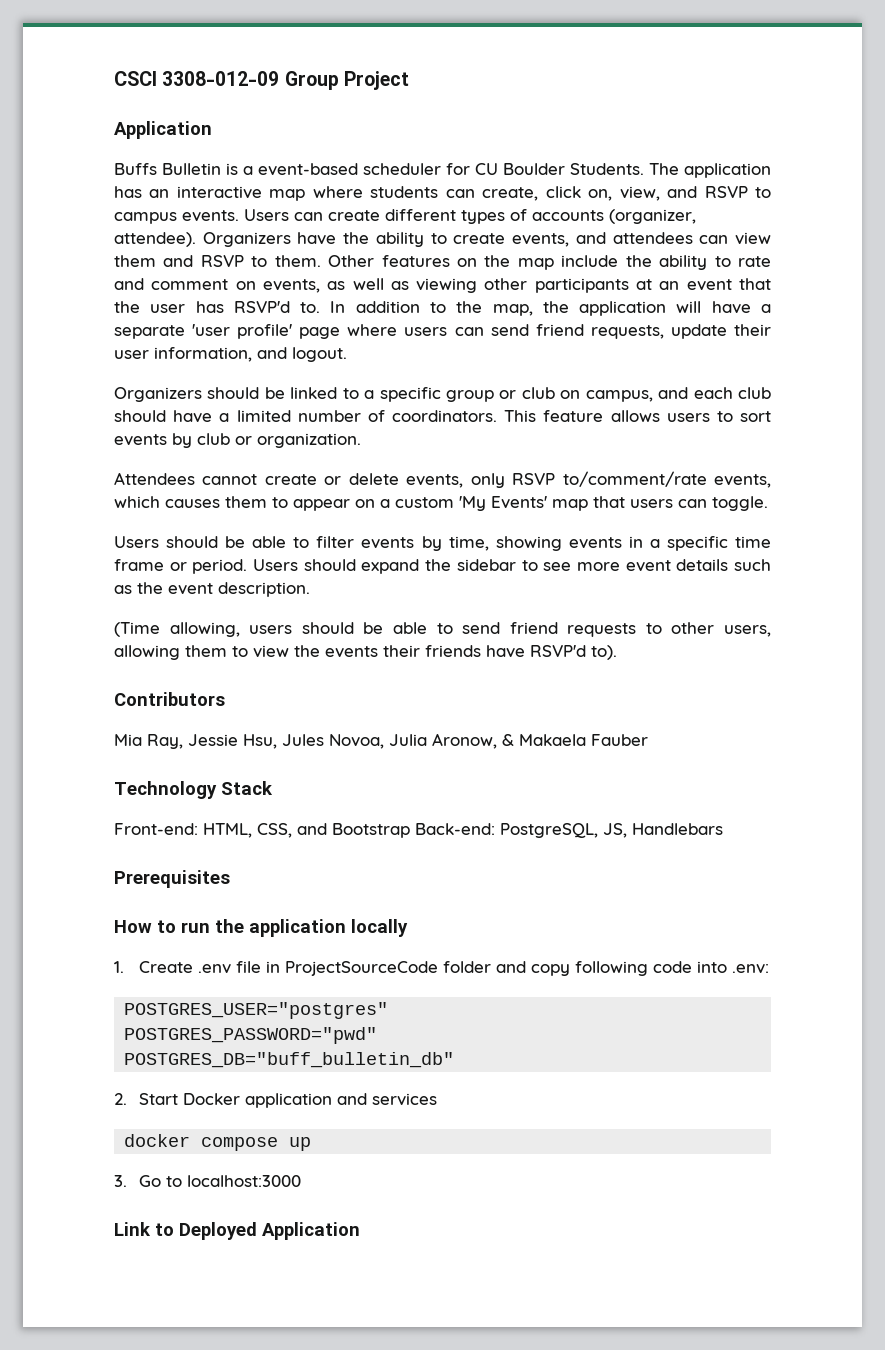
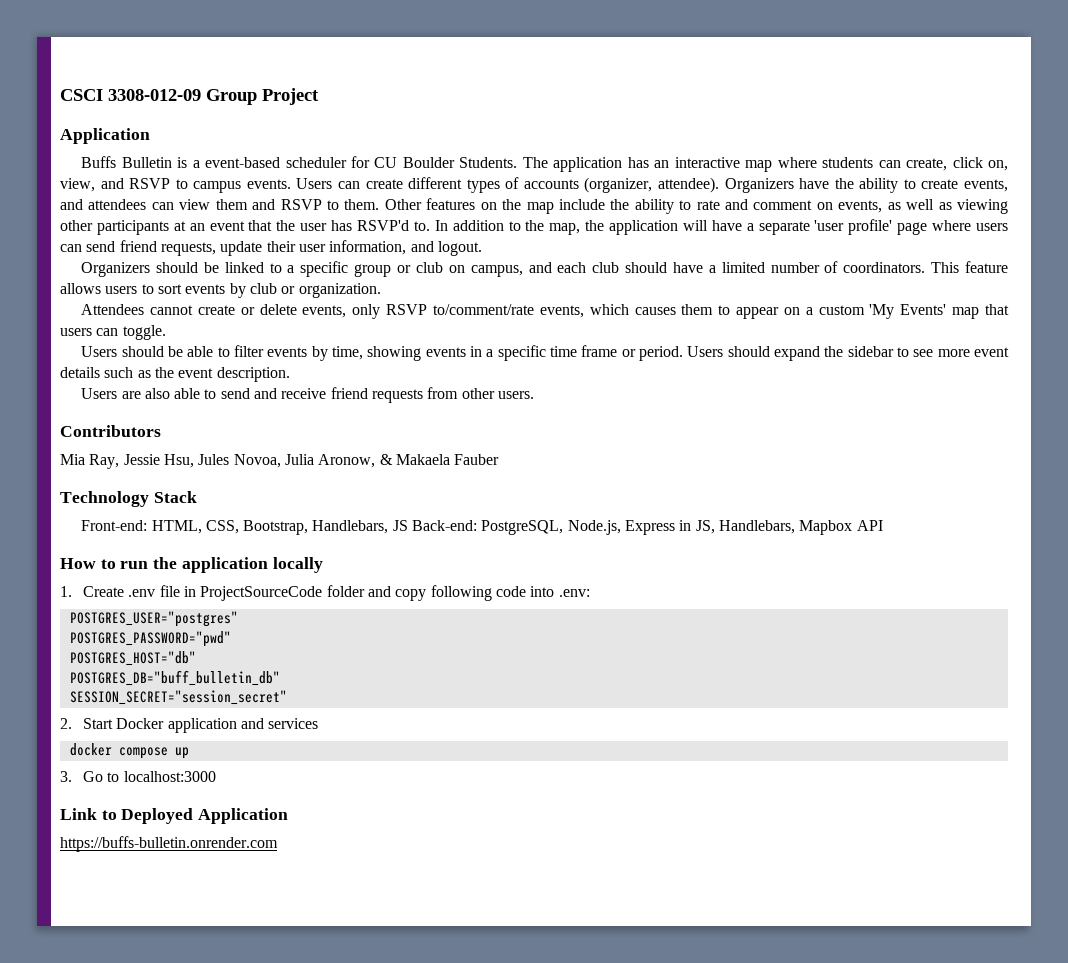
- (Time allowing, users should be able to send friend requests to other users, allowing them to view the events their friends have RSVP'd to).
+ Users are also able to send and receive friend requests from other users.
- Front-end: HTML, CSS, and Bootstrap Back-end: PostgreSQL, JS, Handlebars
- Prerequisites
+ Front-end: HTML, CSS, Bootstrap, Handlebars, JS Back-end: PostgreSQL, Node.js, Express in JS, Handlebars, Mapbox API
+ POSTGRES_HOST="db"
+ SESSION_SECRET="session_secret"
+ https://buffs-bulletin.onrender.com

